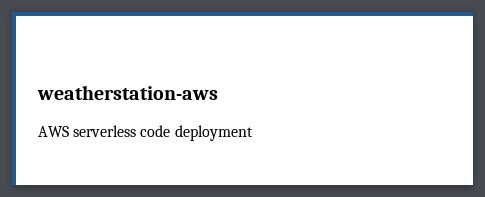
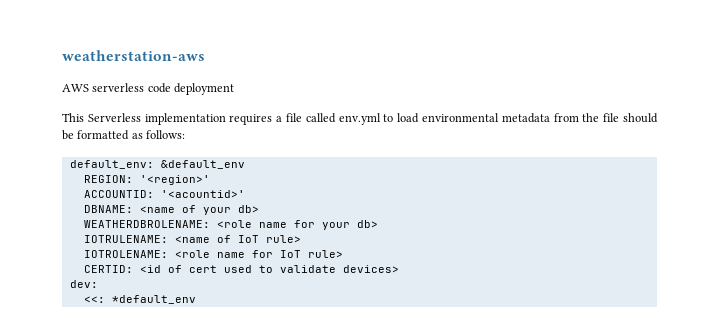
+ This Serverless implementation requires a file called env.yml to load environmental metadata from the file should be formatted as follows:
+ default_env: &default_env
+ REGION: '<region>'
+ ACCOUNTID: '<acountid>'
+ DBNAME: <name of your db>
+ WEATHERDBROLENAME: <role name for your db>
+ IOTRULENAME: <name of IoT rule>
+ IOTROLENAME: <role name for IoT rule>
+ CERTID: <id of cert used to validate devices>
+ dev:
+ <<: *default_env

